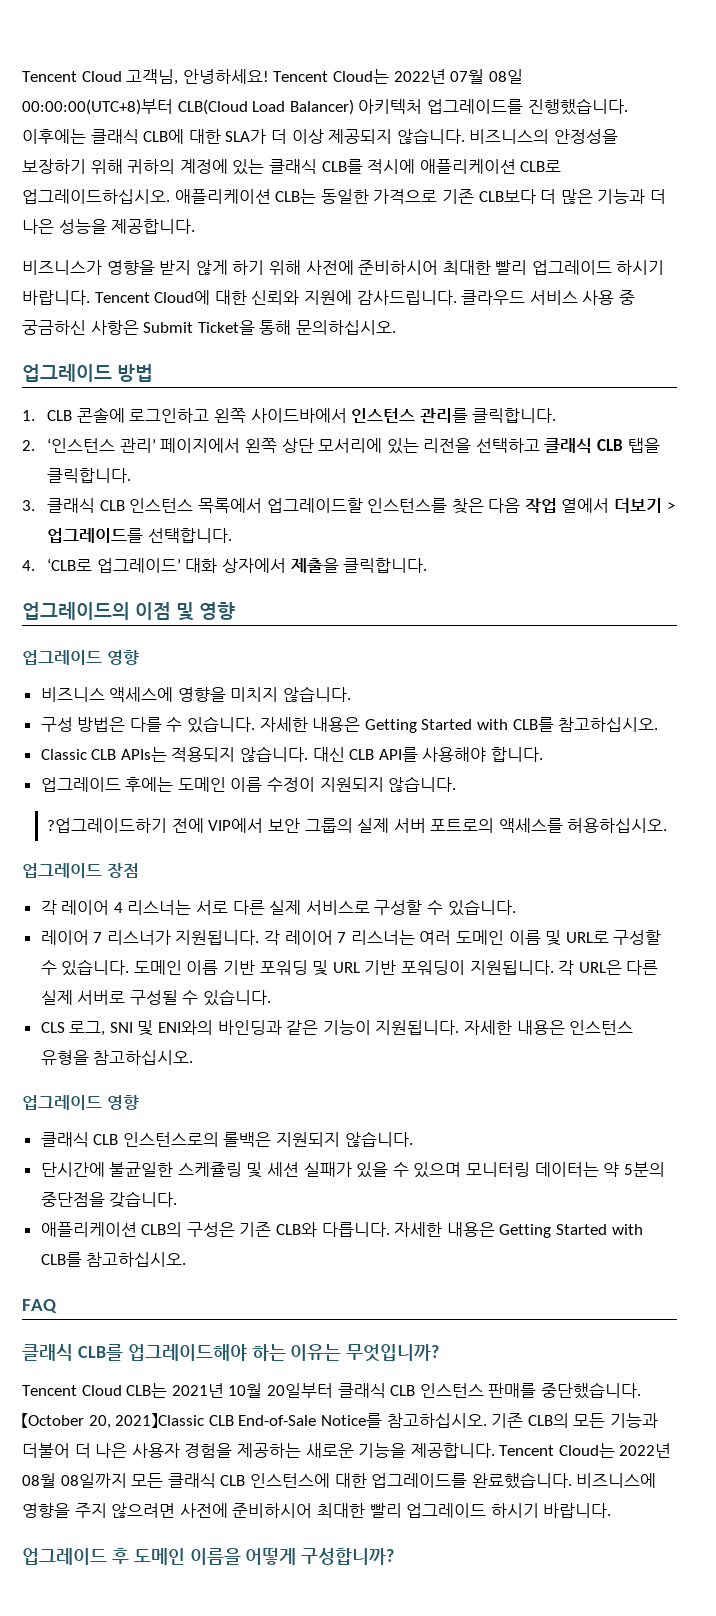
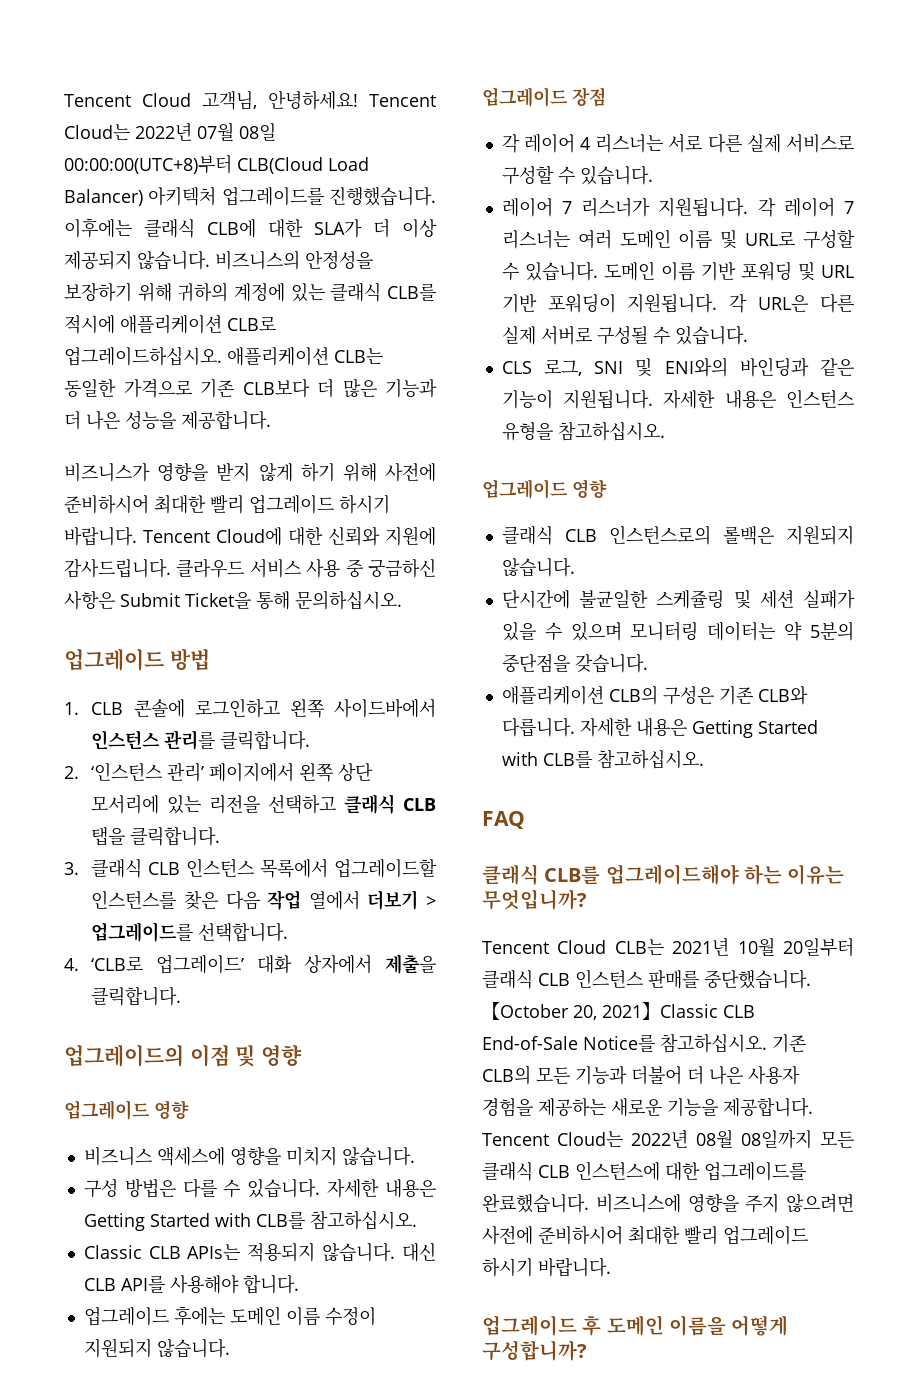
- ?업그레이드하기 전에 VIP에서 보안 그룹의 실제 서버 포트로의 액세스를 허용하십시오.

